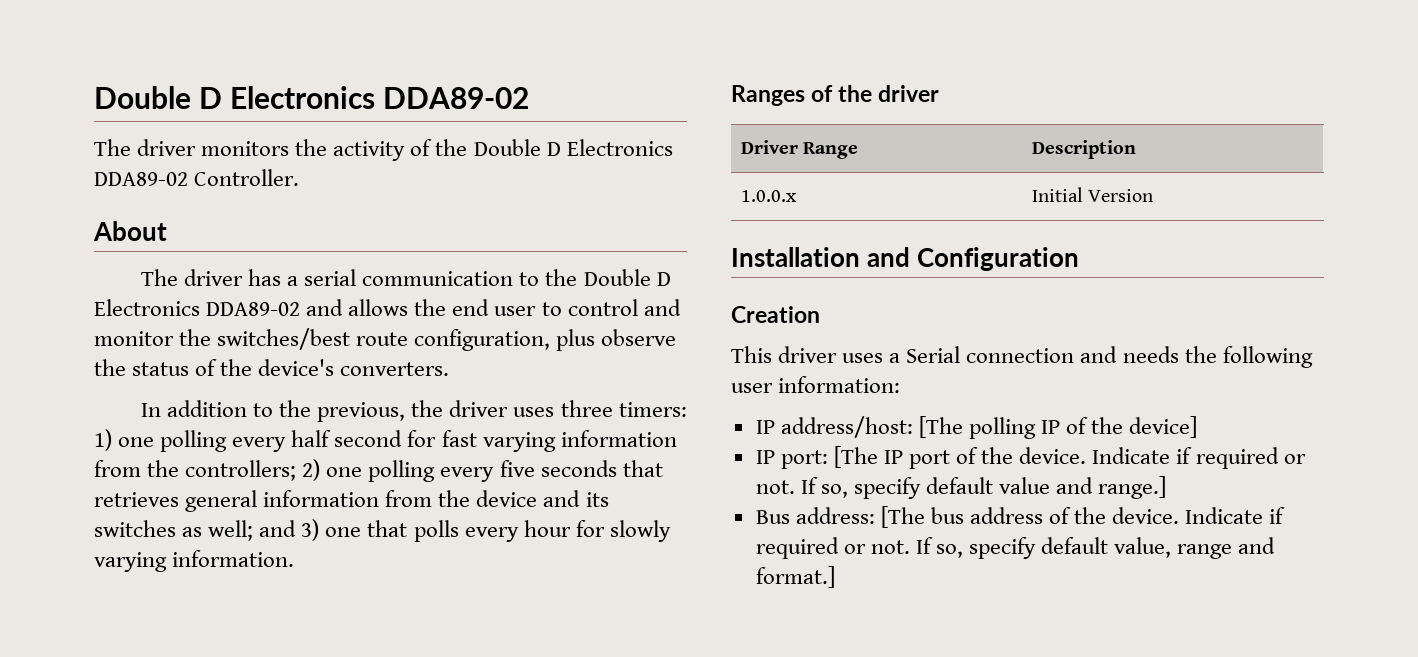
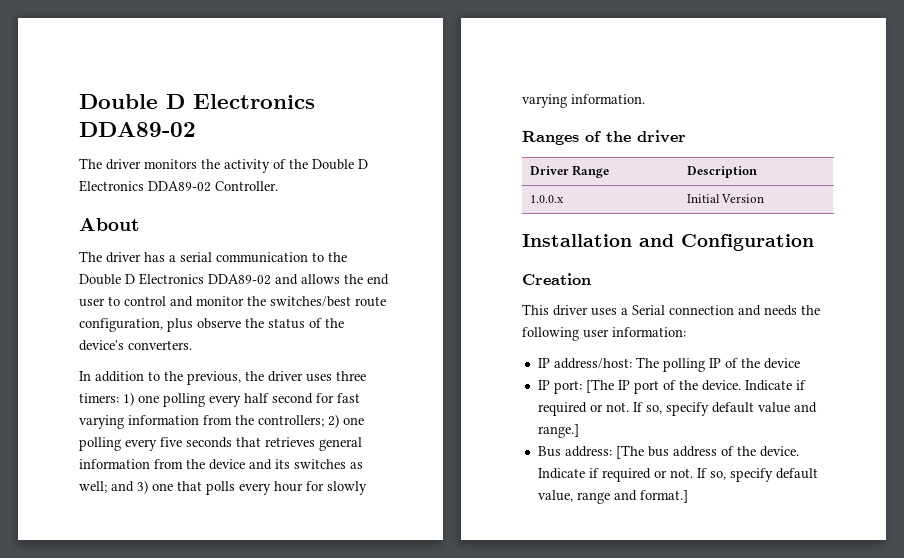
- IP address/host: [The polling IP of the device]
+ IP address/host: The polling IP of the device

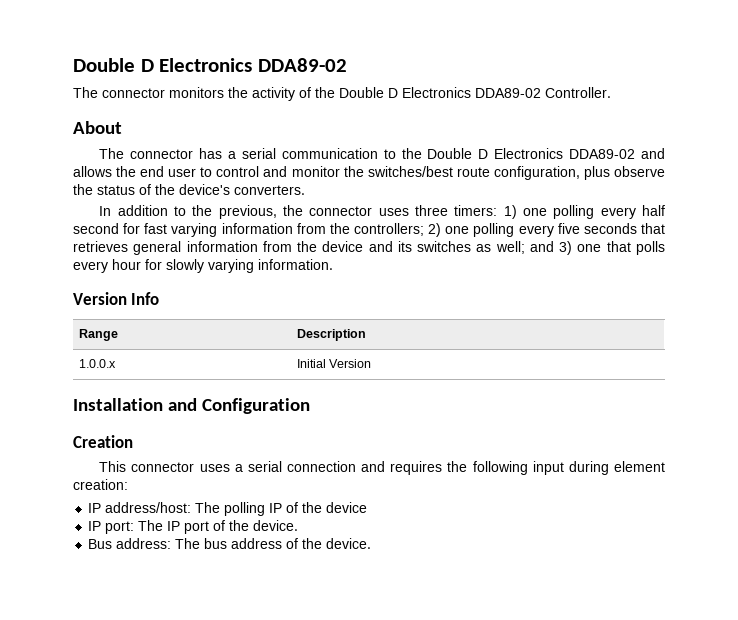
- The driver monitors the activity of the Double D Electronics DDA89-02 Controller.
+ The connector monitors the activity of the Double D Electronics DDA89-02 Controller.
- The driver has a serial communication to the Double D Electronics DDA89-02 and allows the end user to control and monitor the switches/best route configuration, plus observe the status of the device's converters.
+ The connector has a serial communication to the Double D Electronics DDA89-02 and allows the end user to control and monitor the switches/best route configuration, plus observe the status of the device's converters.
- In addition to the previous, the driver uses three timers: 1) one polling every half second for fast varying information from the controllers; 2) one polling every five seconds that retrieves general information from the device and its switches as well; and 3) one that polls every hour for slowly varying information.
+ In addition to the previous, the connector uses three timers: 1) one polling every half second for fast varying information from the controllers; 2) one polling every five seconds that retrieves general information from the device and its switches as well; and 3) one that polls every hour for slowly varying information.
- Ranges of the driver
- Driver Range | Description
+ Version Info
+ Range | Description
- This driver uses a Serial connection and needs the following user information:
+ This connector uses a serial connection and requires the following input during element creation:
- IP port: [The IP port of the device. Indicate if required or not. If so, specify default value and range.]
+ IP port: The IP port of the device.
- Bus address: [The bus address of the device. Indicate if required or not. If so, specify default value, range and format.]
+ Bus address: The bus address of the device.

